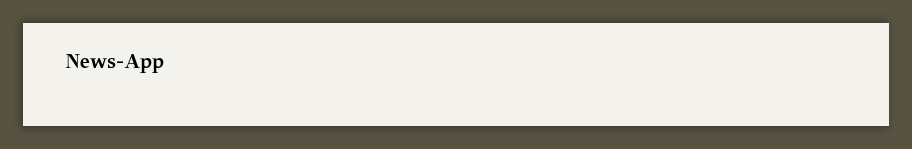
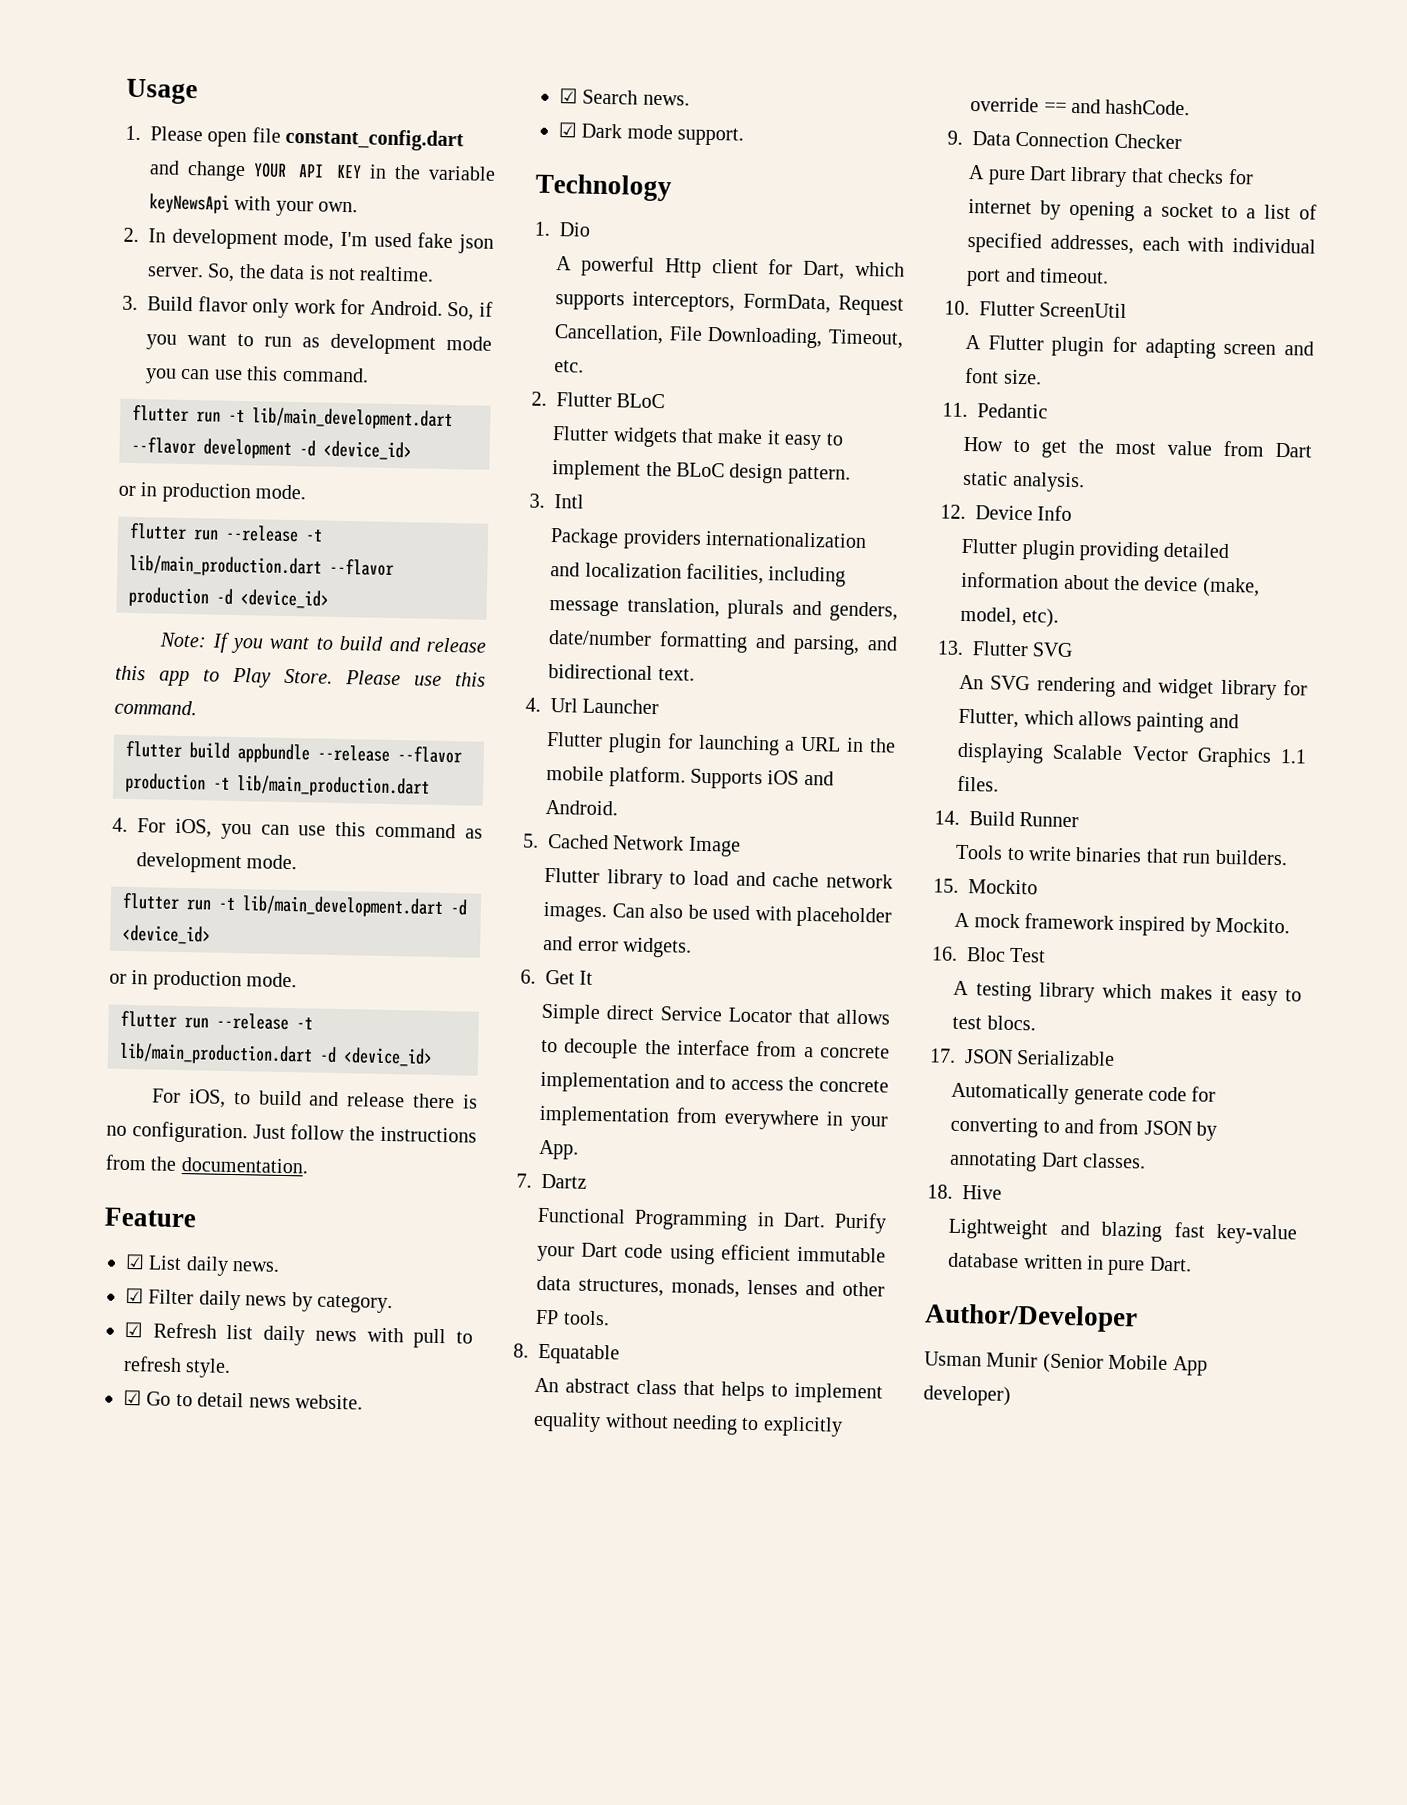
- News-App
+ Usage
+ 1. Please open file constant_config.dart and change YOUR API KEY in the variable keyNewsApi with your own.
+ 2. In development mode, I'm used fake json server. So, the data is not realtime.
+ 3. Build flavor only work for Android. So, if you want to run as development mode you can use this command.
+ flutter run -t lib/main_development.dart --flavor development -d <device_id>
+ or in production mode.
+ flutter run --release -t lib/main_production.dart --flavor production -d <device_id>
+ Note: If you want to build and release this app to Play Store. Please use this command.
+ flutter build appbundle --release --flavor production -t lib/main_production.dart
+ 4. For iOS, you can use this command as development mode.
+ flutter run -t lib/main_development.dart -d <device_id>
+ or in production mode.
+ flutter run --release -t lib/main_production.dart -d <device_id>
+ For iOS, to build and release there is no configuration. Just follow the instructions from the documentation.
+ Feature
+ ☑ List daily news.
+ ☑ Filter daily news by category.
+ ☑ Refresh list daily news with pull to refresh style.
+ ☑ Go to detail news website.
+ ☑ Search news.
+ ☑ Dark mode support.
+ Technology
+ 1. Dio
+ A powerful Http client for Dart, which supports interceptors, FormData, Request Cancellation, File Downloading, Timeout, etc.
+ 2. Flutter BLoC
+ Flutter widgets that make it easy to implement the BLoC design pattern.
+ 3. Intl
+ Package providers internationalization and localization facilities, including message translation, plurals and genders, date/number formatting and parsing, and bidirectional text.
+ 4. Url Launcher
+ Flutter plugin for launching a URL in the mobile platform. Supports iOS and Android.
+ 5. Cached Network Image
+ Flutter library to load and cache network images. Can also be used with placeholder and error widgets.
+ 6. Get It
+ Simple direct Service Locator that allows to decouple the interface from a concrete implementation and to access the concrete implementation from everywhere in your App.
+ 7. Dartz
+ Functional Programming in Dart. Purify your Dart code using efficient immutable data structures, monads, lenses and other FP tools.
+ 8. Equatable
+ An abstract class that helps to implement equality without needing to explicitly override == and hashCode.
+ 9. Data Connection Checker
+ A pure Dart library that checks for internet by opening a socket to a list of specified addresses, each with individual port and timeout.
+ 10. Flutter ScreenUtil
+ A Flutter plugin for adapting screen and font size.
+ 11. Pedantic
+ How to get the most value from Dart static analysis.
+ 12. Device Info
+ Flutter plugin providing detailed information about the device (make, model, etc).
+ 13. Flutter SVG
+ An SVG rendering and widget library for Flutter, which allows painting and displaying Scalable Vector Graphics 1.1 files.
+ 14. Build Runner
+ Tools to write binaries that run builders.
+ 15. Mockito
+ A mock framework inspired by Mockito.
+ 16. Bloc Test
+ A testing library which makes it easy to test blocs.
+ 17. JSON Serializable
+ Automatically generate code for converting to and from JSON by annotating Dart classes.
+ 18. Hive
+ Lightweight and blazing fast key-value database written in pure Dart.
+ Author/Developer
+ Usman Munir (Senior Mobile App developer)

